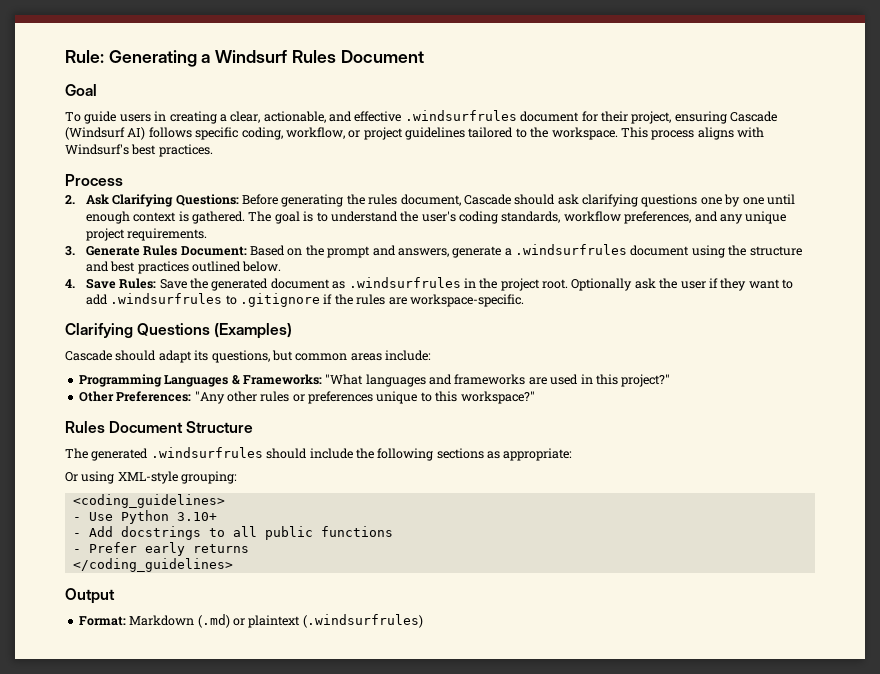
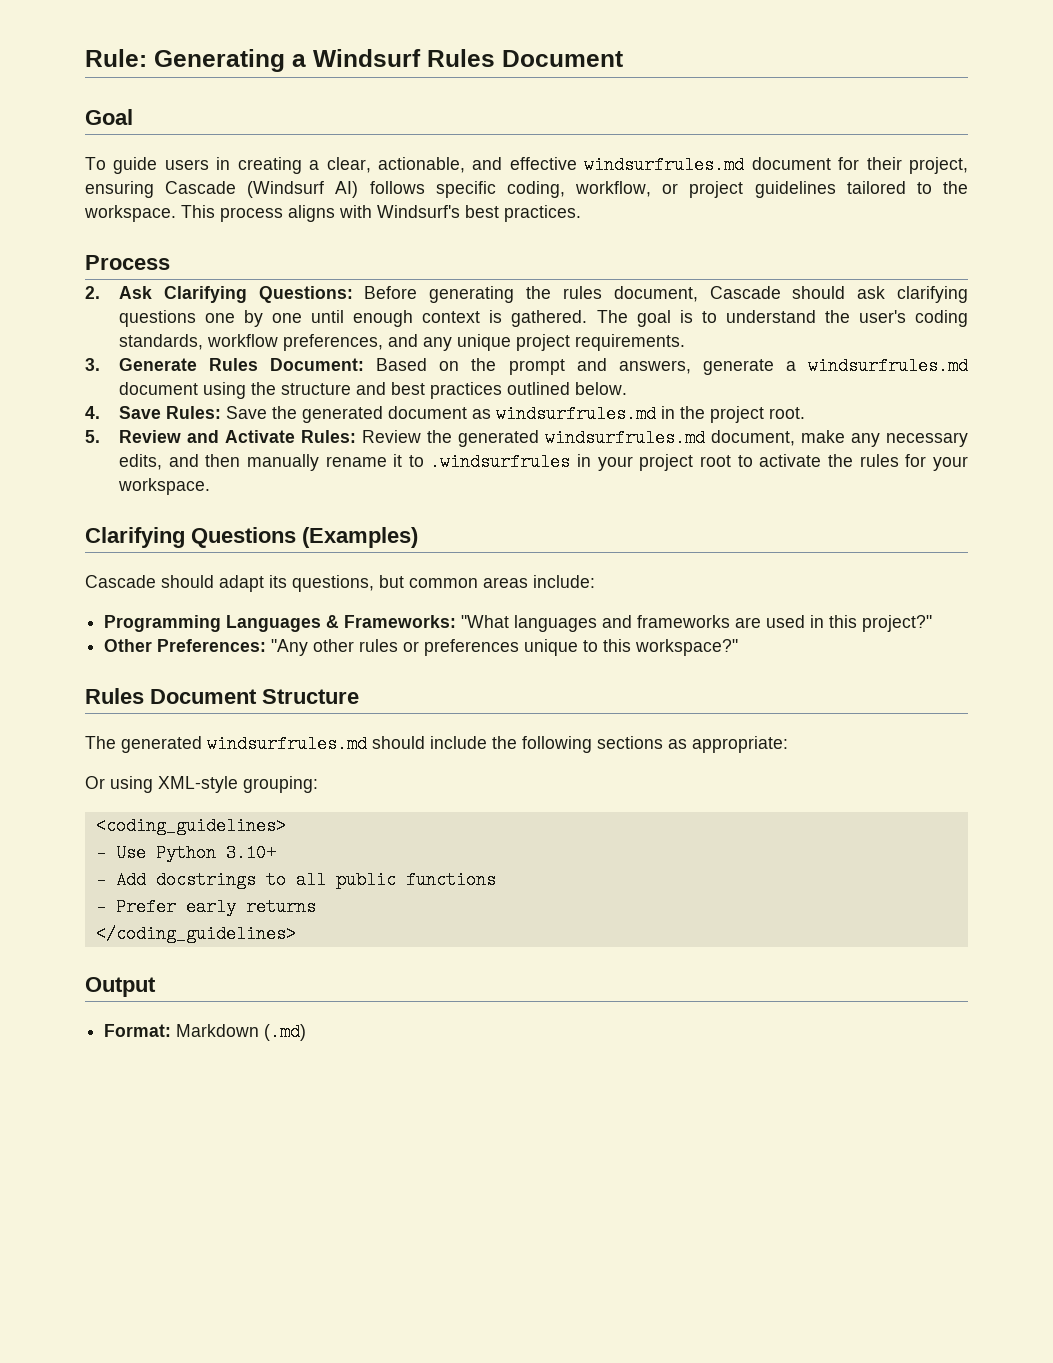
- To guide users in creating a clear, actionable, and effective .windsurfrules document for their project, ensuring Cascade (Windsurf AI) follows specific coding, workflow, or project guidelines tailored to the workspace.
+ To guide users in creating a clear, actionable, and effective windsurfrules.md document for their project, ensuring Cascade (Windsurf AI) follows specific coding, workflow, or project guidelines tailored to the workspace.
- 3. Generate Rules Document: Based on the prompt and answers, generate a .windsurfrules document using the structure and best practices outlined below.
+ 3. Generate Rules Document: Based on the prompt and answers, generate a windsurfrules.md document using the structure and best practices outlined below.
- 4. Save Rules: Save the generated document as .windsurfrules in the project root. Optionally ask the user if they want to add .windsurfrules to .gitignore if the rules are workspace-specific.
+ 4. Save Rules: Save the generated document as windsurfrules.md in the project root.
+ 5. Review and Activate Rules: Review the generated windsurfrules.md document, make any necessary edits, and then manually rename it to .windsurfrules in your project root to activate the rules for your workspace.
- The generated .windsurfrules should include the following sections as appropriate:
+ The generated windsurfrules.md should include the following sections as appropriate:
- Format: Markdown (.md) or plaintext (.windsurfrules)
+ Format: Markdown (.md)

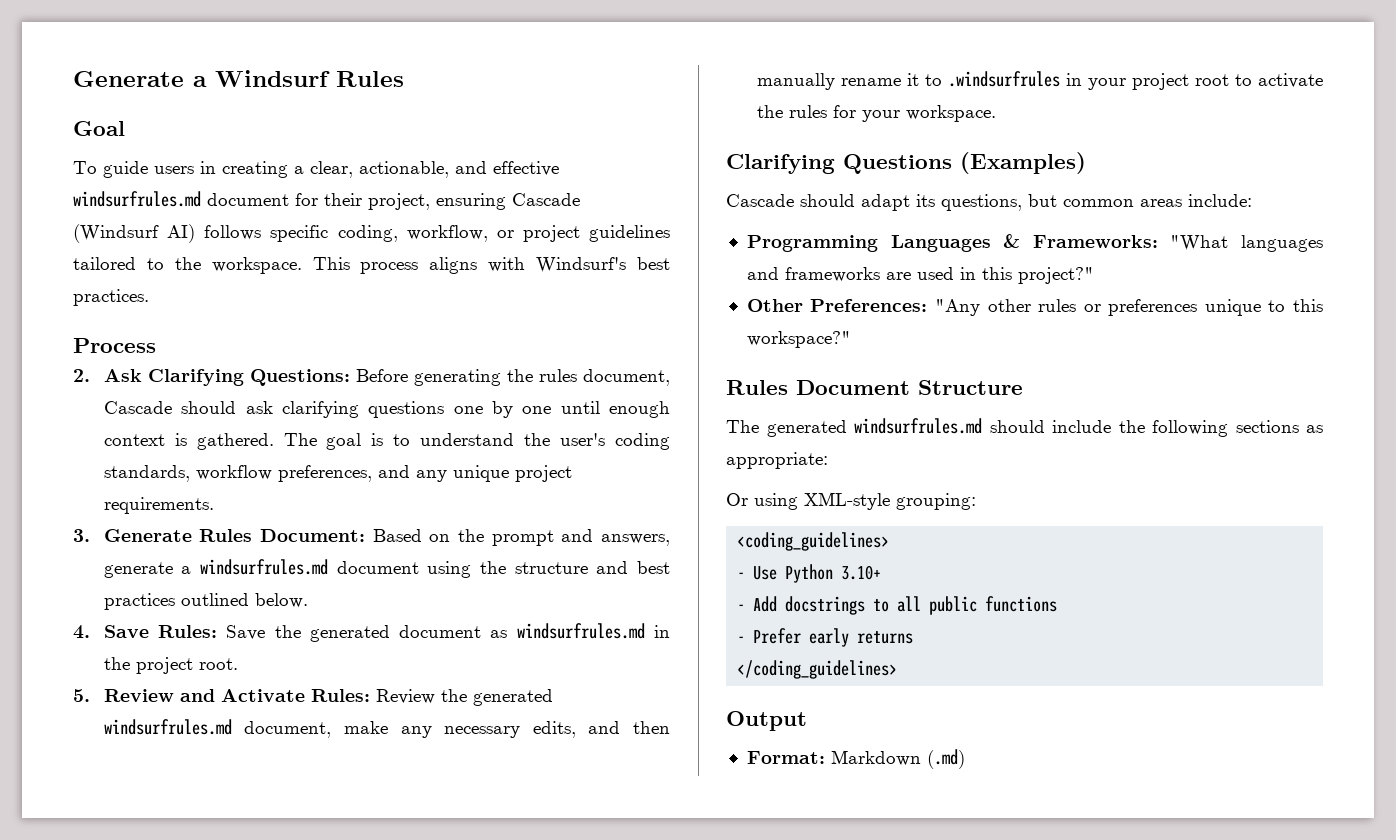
- Rule: Generating a Windsurf Rules Document
+ Generate a Windsurf Rules

